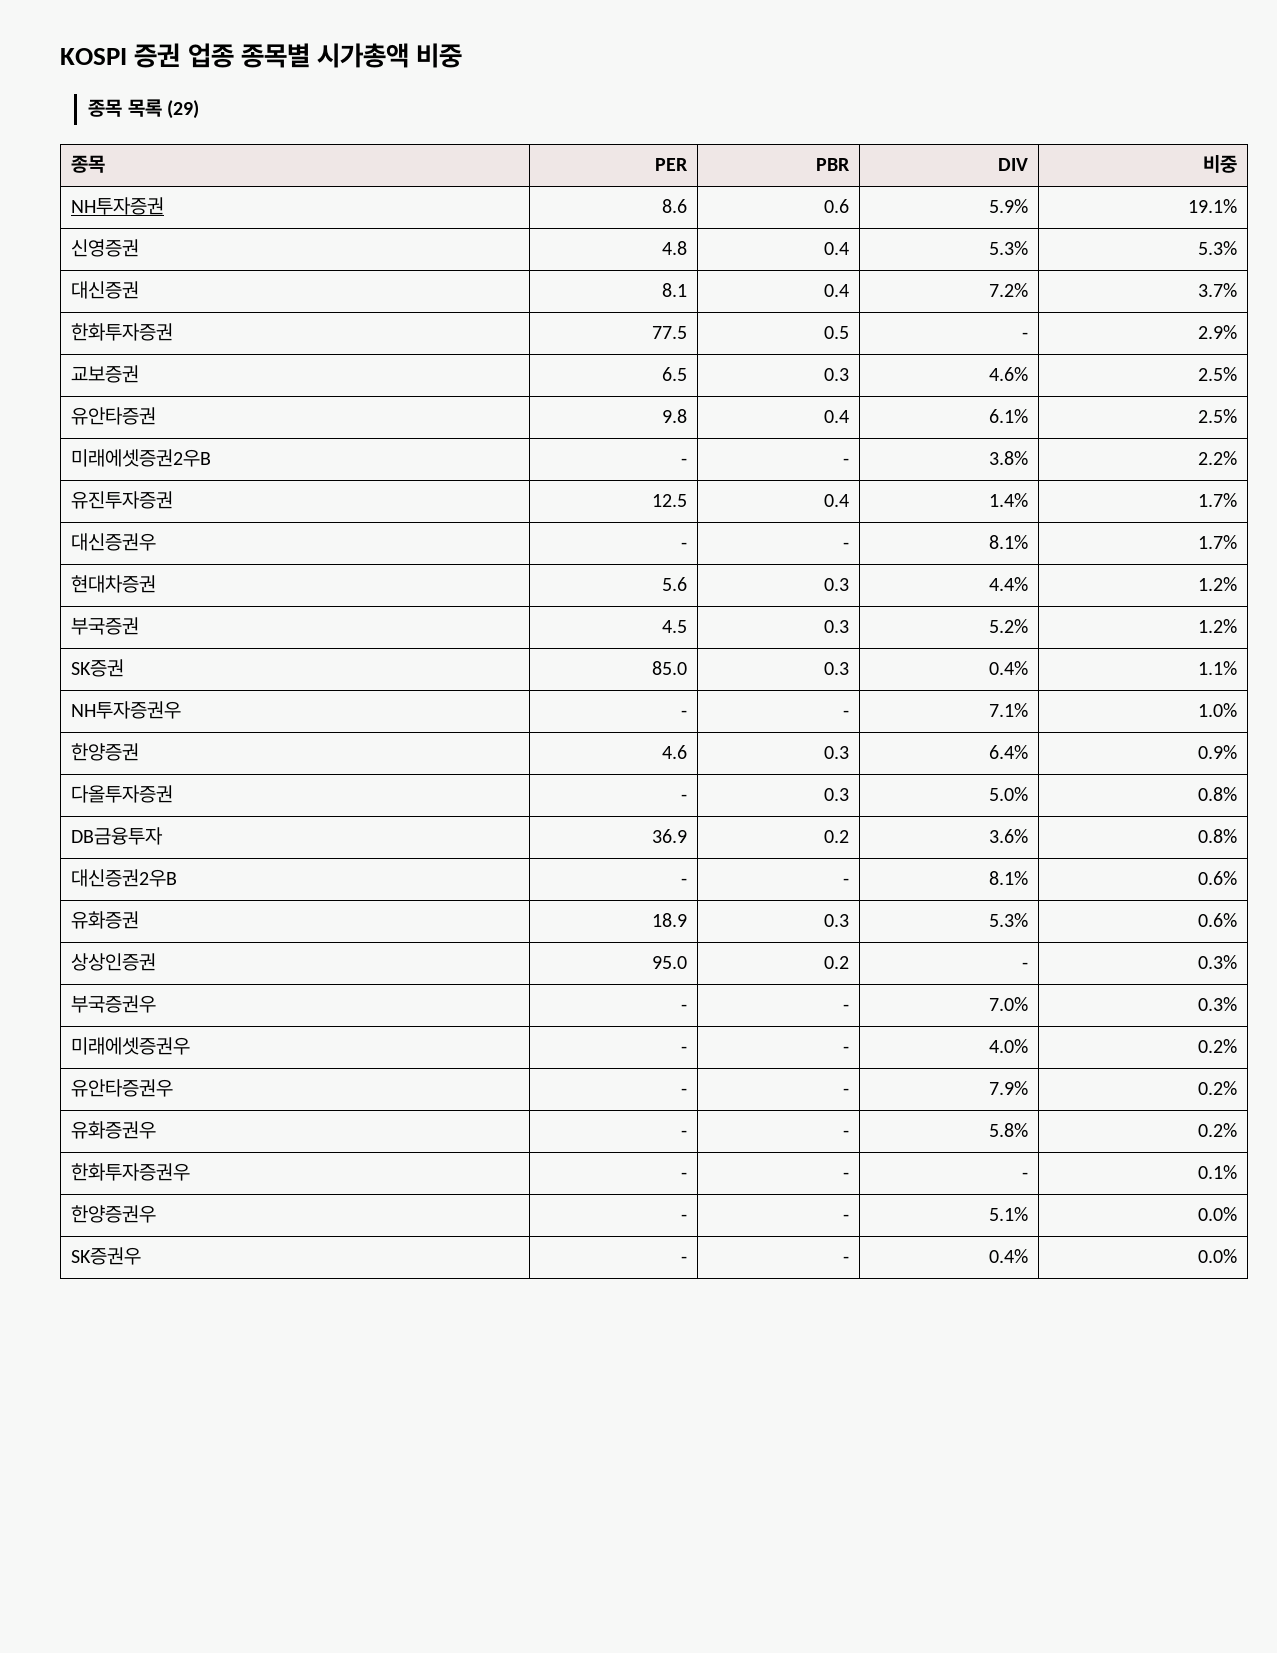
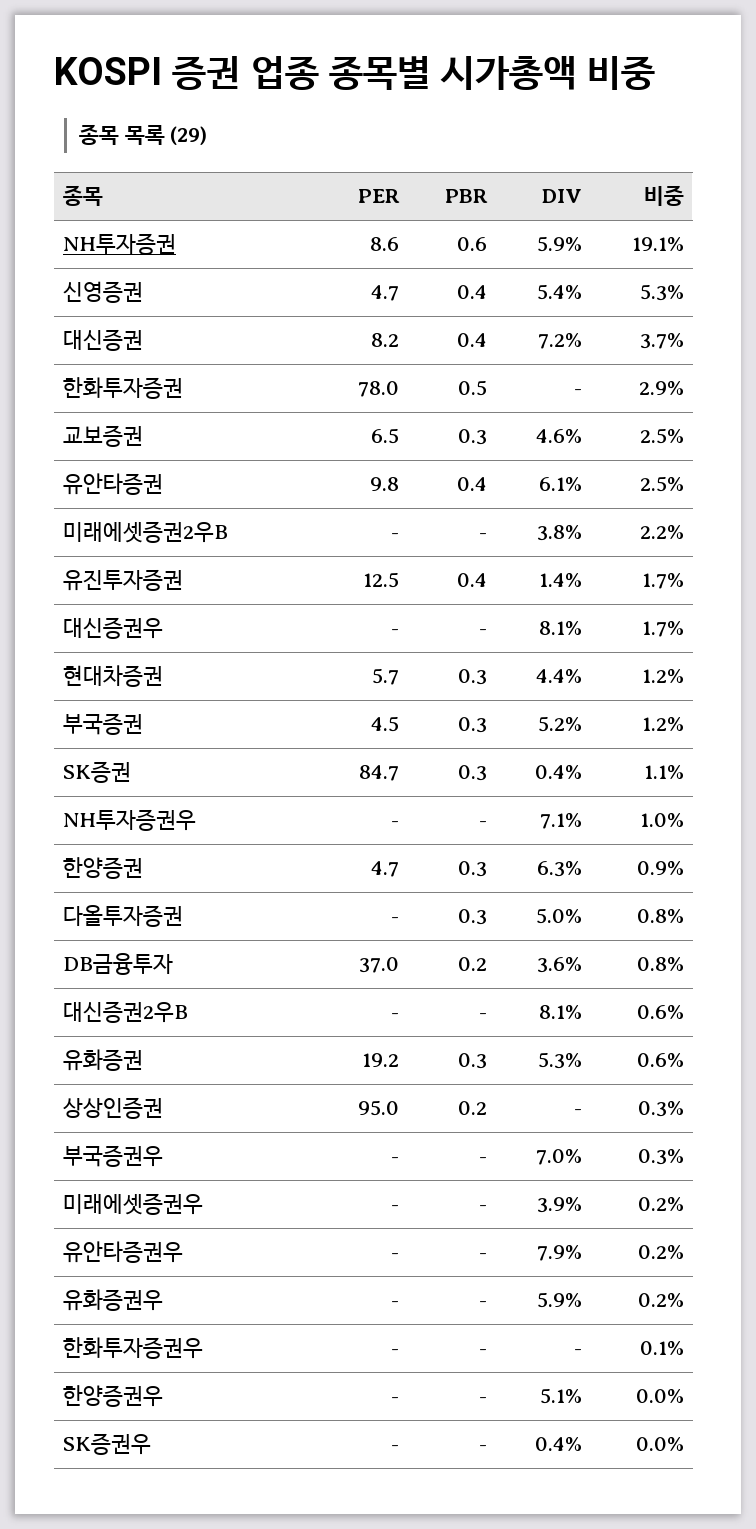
- 신영증권 | 4.8 | 0.4 | 5.3% | 5.3%
+ 신영증권 | 4.7 | 0.4 | 5.4% | 5.3%
- 대신증권 | 8.1 | 0.4 | 7.2% | 3.7%
+ 대신증권 | 8.2 | 0.4 | 7.2% | 3.7%
- 한화투자증권 | 77.5 | 0.5 | - | 2.9%
+ 한화투자증권 | 78.0 | 0.5 | - | 2.9%
- 현대차증권 | 5.6 | 0.3 | 4.4% | 1.2%
+ 현대차증권 | 5.7 | 0.3 | 4.4% | 1.2%
- SK증권 | 85.0 | 0.3 | 0.4% | 1.1%
+ SK증권 | 84.7 | 0.3 | 0.4% | 1.1%
- 한양증권 | 4.6 | 0.3 | 6.4% | 0.9%
+ 한양증권 | 4.7 | 0.3 | 6.3% | 0.9%
- DB금융투자 | 36.9 | 0.2 | 3.6% | 0.8%
+ DB금융투자 | 37.0 | 0.2 | 3.6% | 0.8%
- 유화증권 | 18.9 | 0.3 | 5.3% | 0.6%
+ 유화증권 | 19.2 | 0.3 | 5.3% | 0.6%
- 미래에셋증권우 | - | - | 4.0% | 0.2%
+ 미래에셋증권우 | - | - | 3.9% | 0.2%
- 유화증권우 | - | - | 5.8% | 0.2%
+ 유화증권우 | - | - | 5.9% | 0.2%

